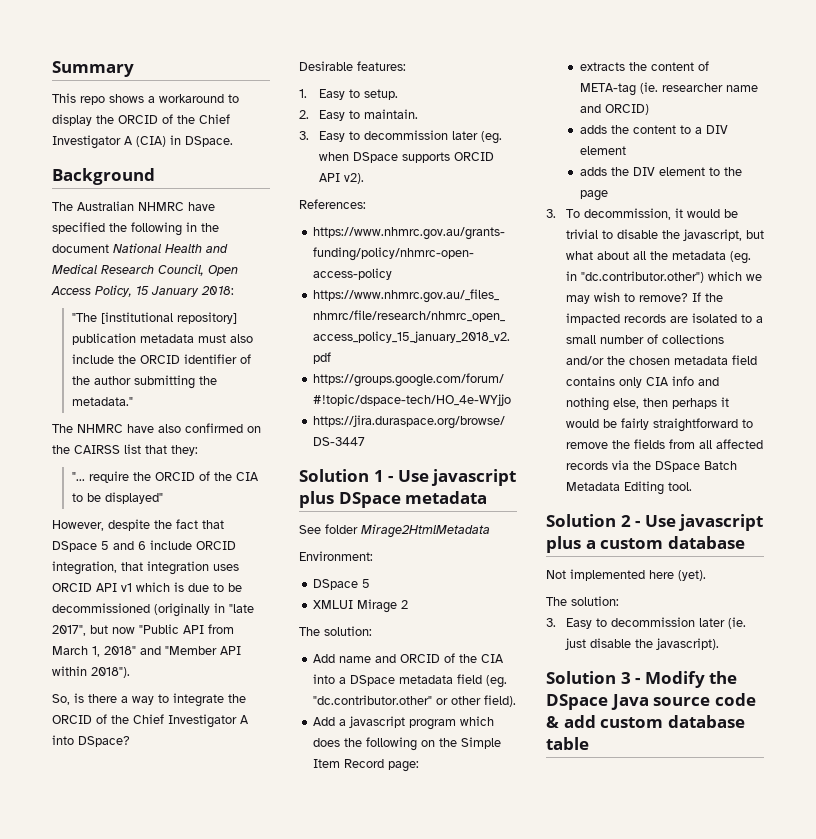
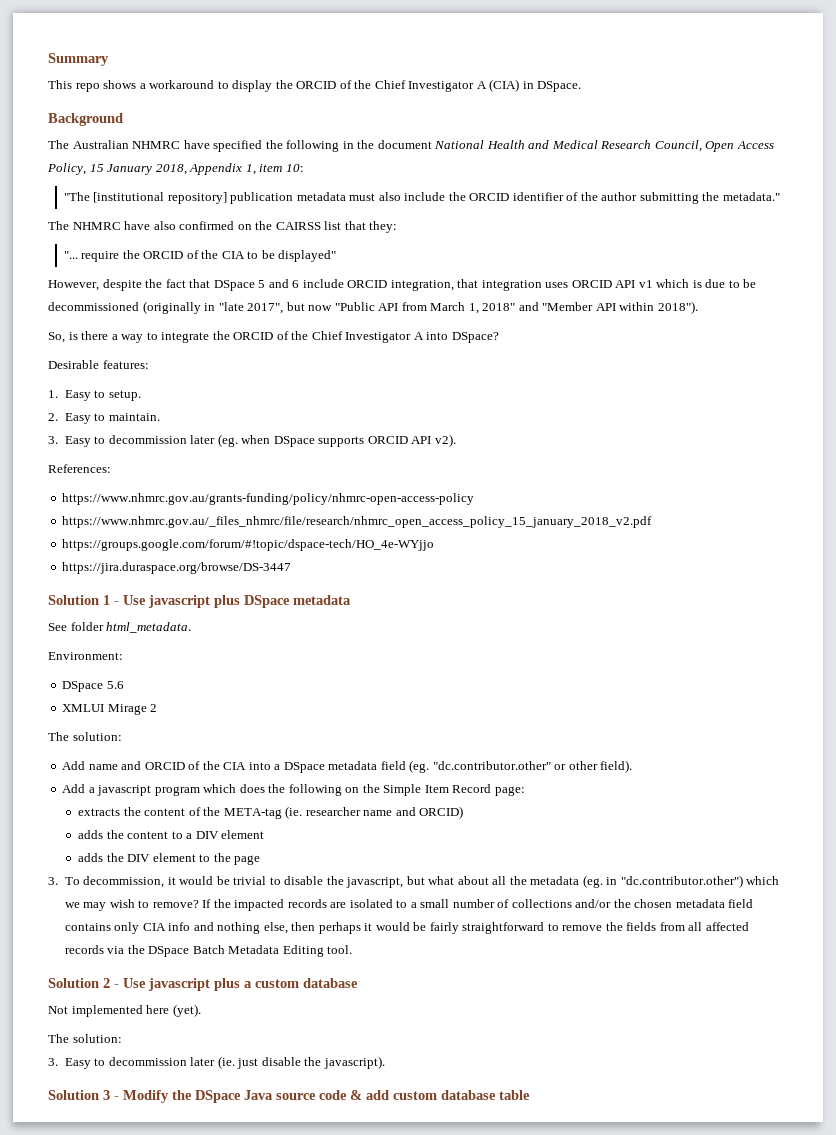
- The Australian NHMRC have specified the following in the document National Health and Medical Research Council, Open Access Policy, 15 January 2018:
+ The Australian NHMRC have specified the following in the document National Health and Medical Research Council, Open Access Policy, 15 January 2018, Appendix 1, item 10:
- See folder Mirage2HtmlMetadata
+ See folder html_metadata.
  Environment:
- DSpace 5
+ DSpace 5.6
- extracts the content of META-tag (ie. researcher name and ORCID)
+ extracts the content of the META-tag (ie. researcher name and ORCID)

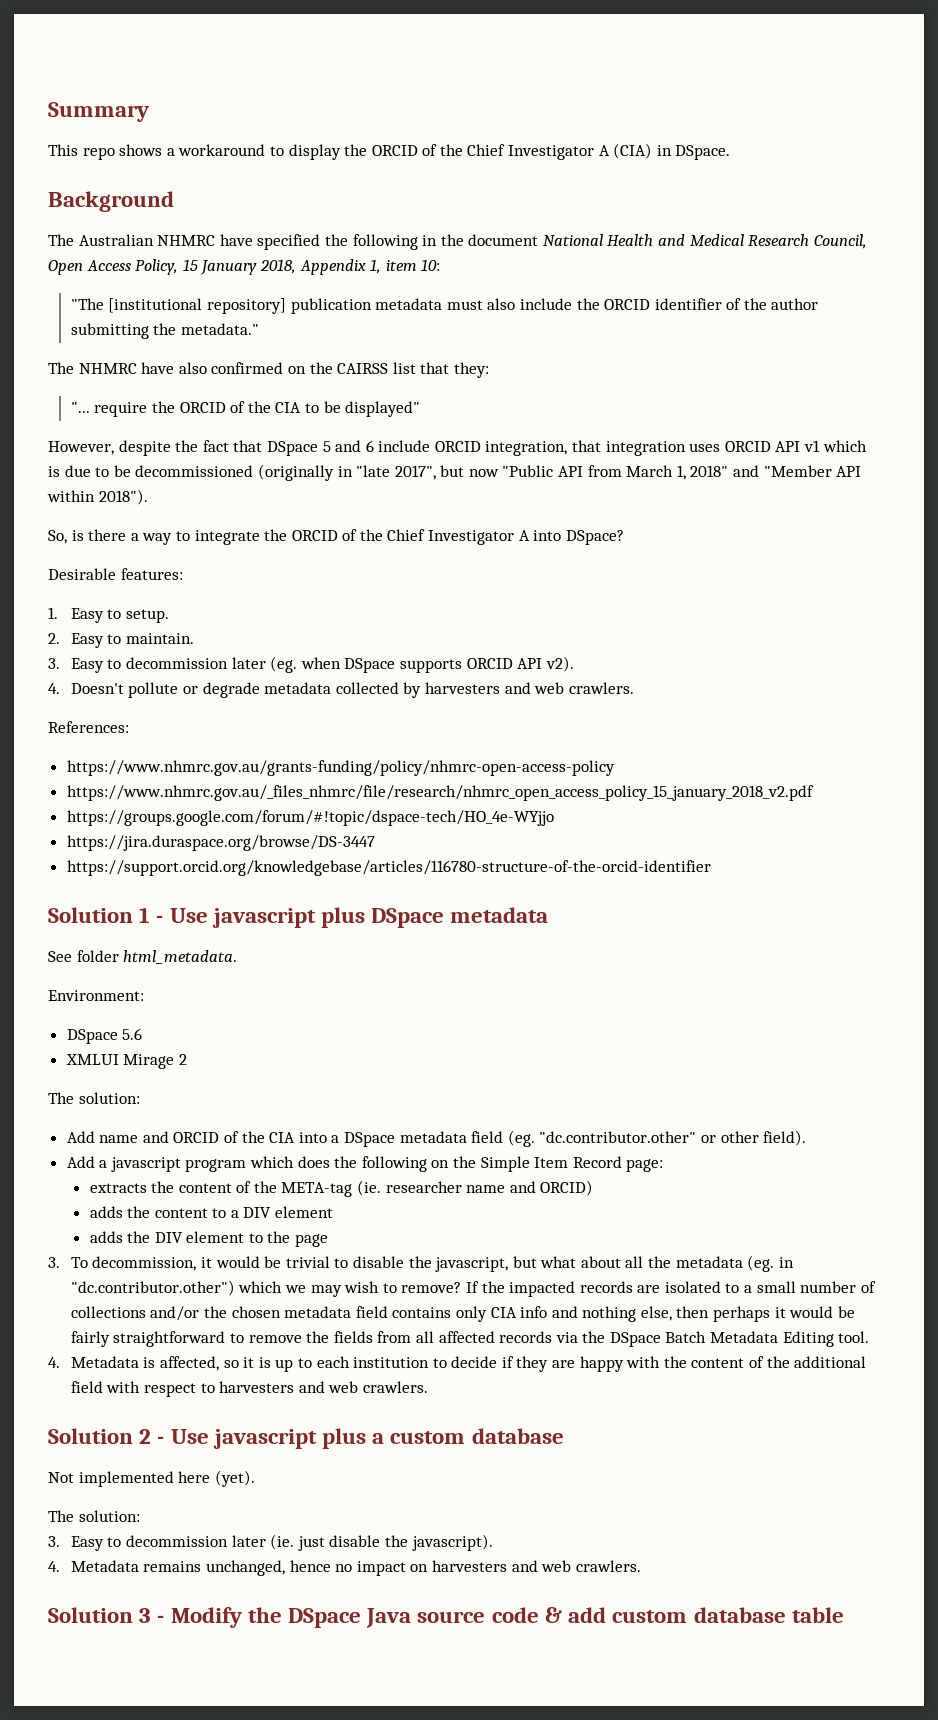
+ 4. Doesn't pollute or degrade metadata collected by harvesters and web crawlers.
+ https://support.orcid.org/knowledgebase/articles/116780-structure-of-the-orcid-identifier
+ 4. Metadata is affected, so it is up to each institution to decide if they are happy with the content of the additional field with respect to harvesters and web crawlers.
+ 4. Metadata remains unchanged, hence no impact on harvesters and web crawlers.

